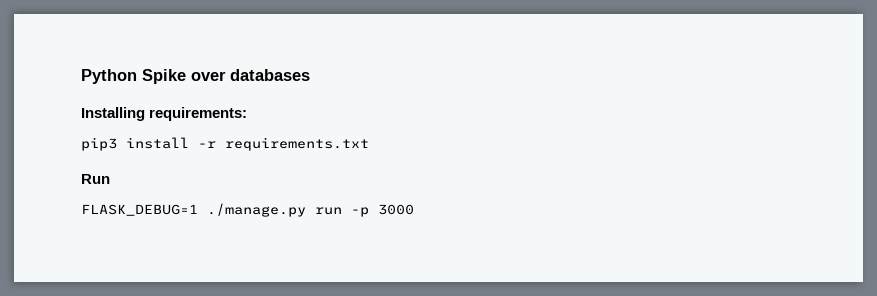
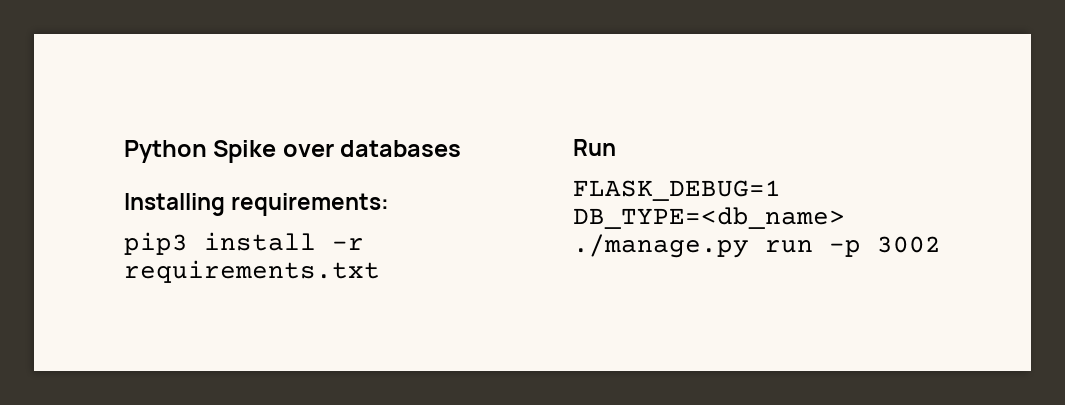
- FLASK_DEBUG=1 ./manage.py run -p 3000
+ FLASK_DEBUG=1 DB_TYPE=<db_name> ./manage.py run -p 3002

